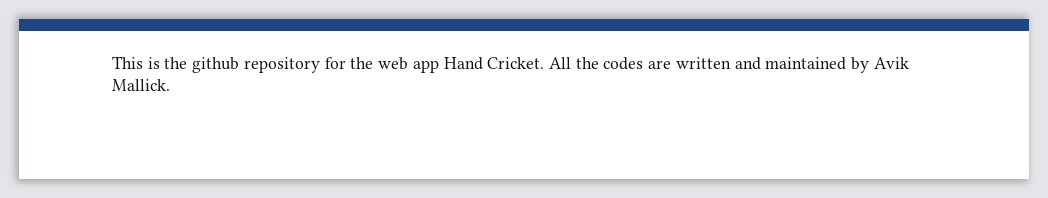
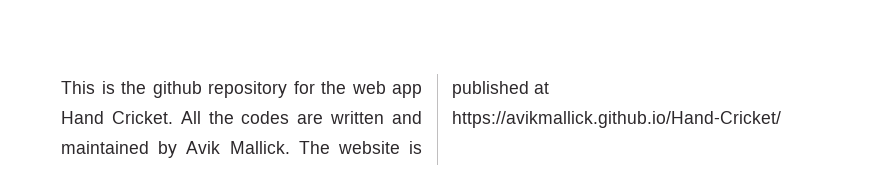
+ The website is published at https://avikmallick.github.io/Hand-Cricket/

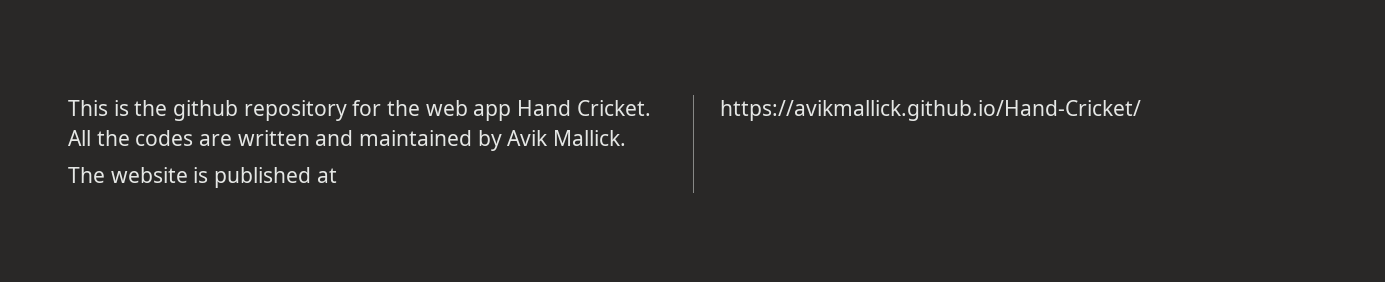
- All the codes are written and maintained by Avik Mallick. The website is published at https://avikmallick.github.io/Hand-Cricket/
+ All the codes are written and maintained by Avik Mallick.
+ The website is published at https://avikmallick.github.io/Hand-Cricket/

